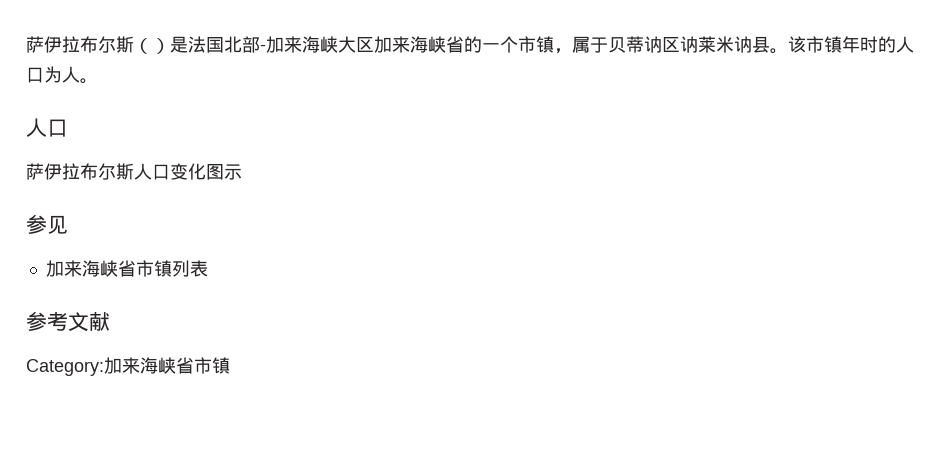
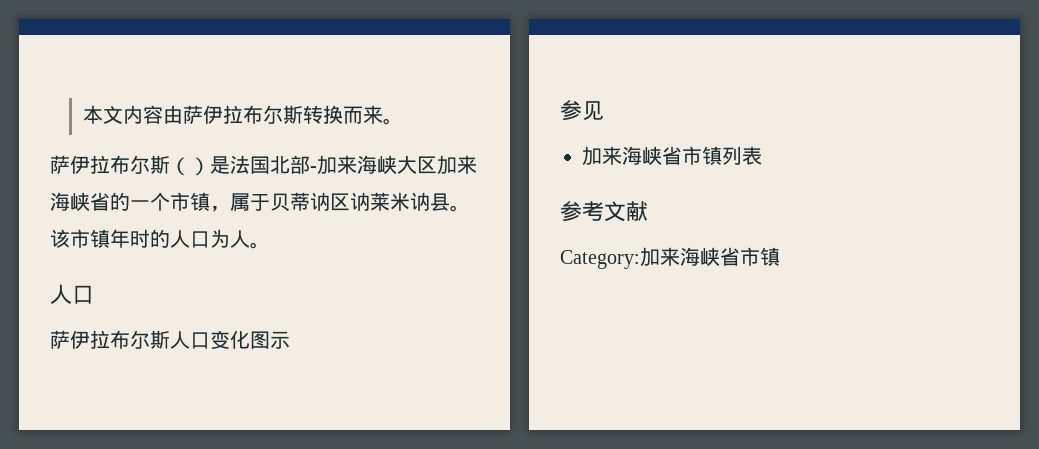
+ 本文内容由萨伊拉布尔斯转换而来。

